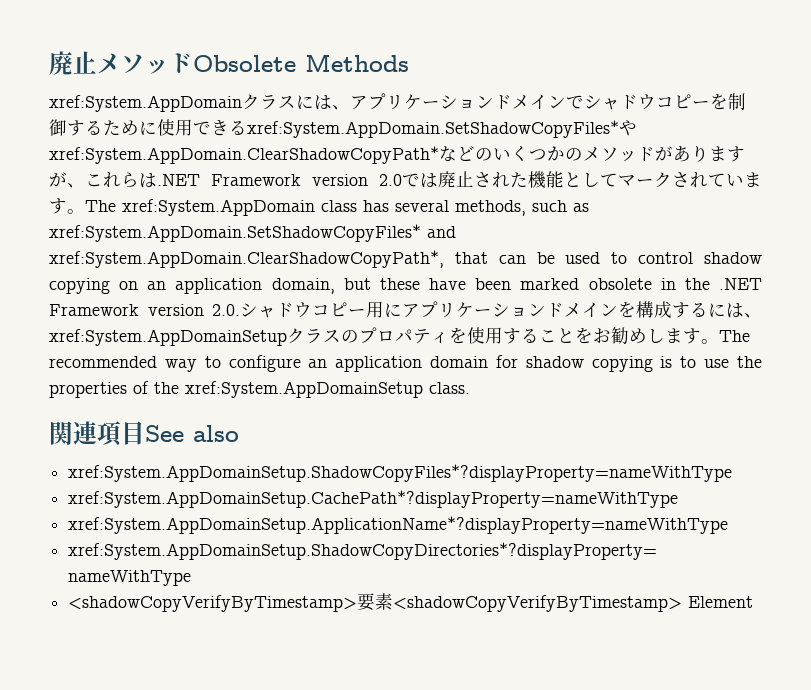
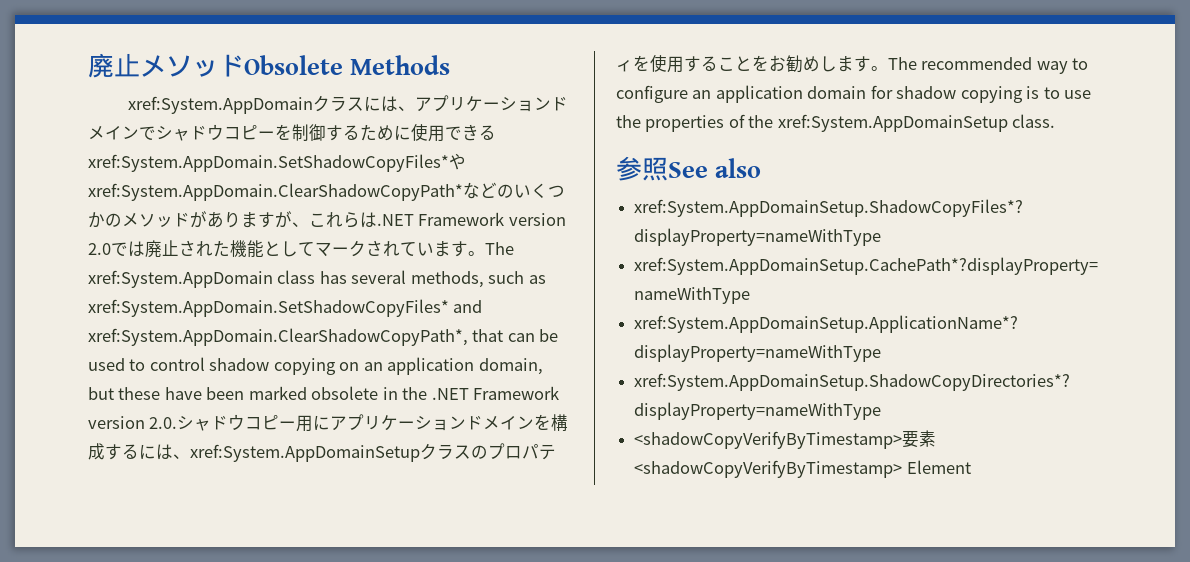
- 関連項目See also
+ 参照See also

